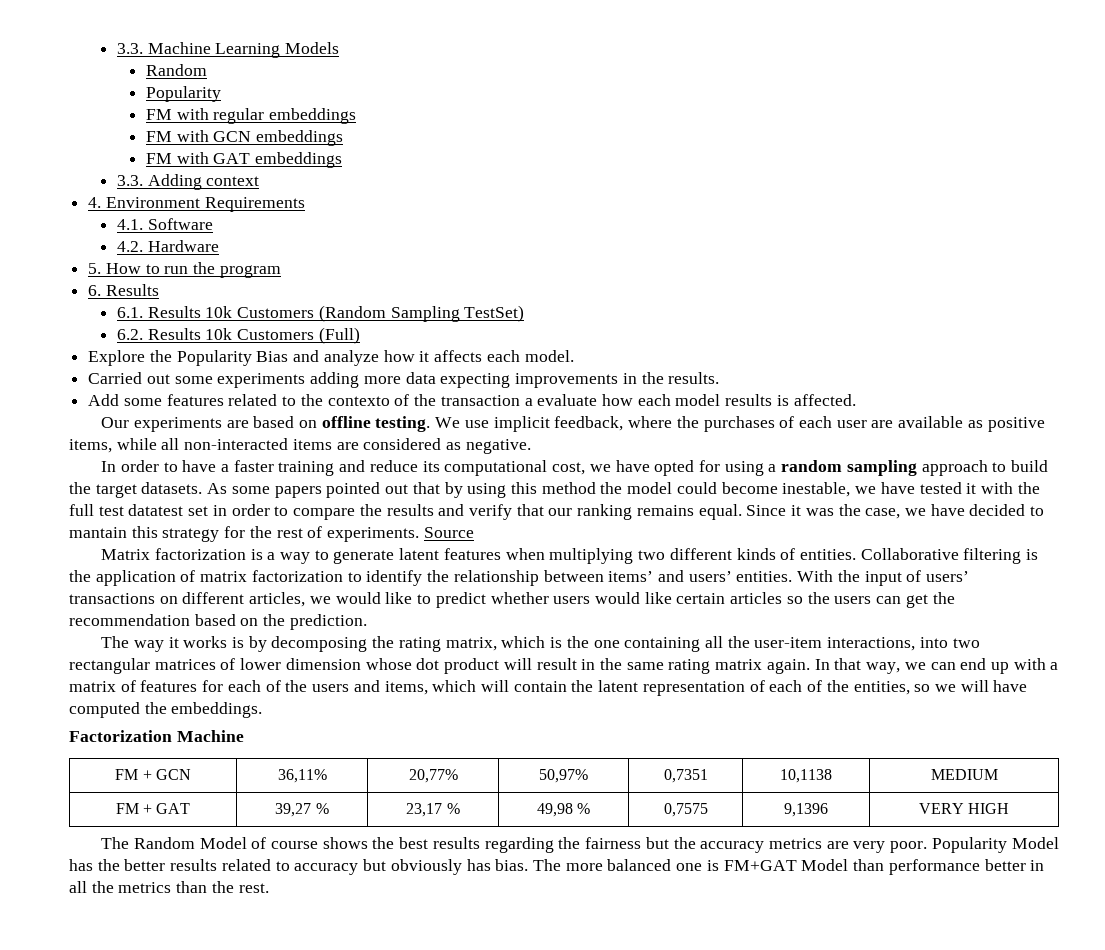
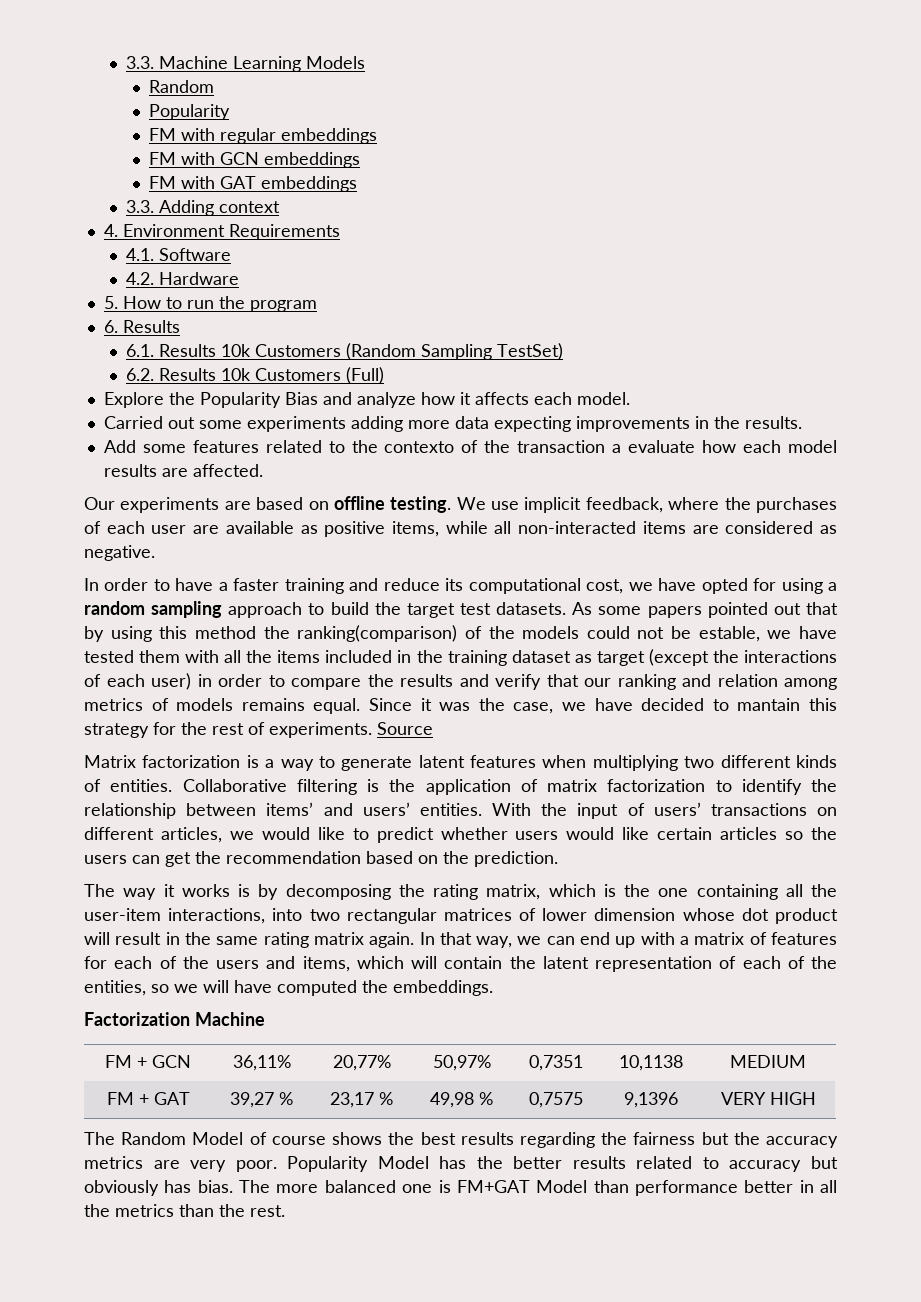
- Add some features related to the contexto of the transaction a evaluate how each model results is affected.
+ Add some features related to the contexto of the transaction a evaluate how each model results are affected.
- In order to have a faster training and reduce its computational cost, we have opted for using a random sampling approach to build the target datasets.
+ In order to have a faster training and reduce its computational cost, we have opted for using a random sampling approach to build the target test datasets.
- As some papers pointed out that by using this method the model could become inestable, we have tested it with the full test datatest set in order to compare the results and verify that our ranking remains equal.
+ As some papers pointed out that by using this method the ranking(comparison) of the models could not be estable, we have tested them with all the items included in the training dataset as target (except the interactions of each user) in order to compare the results and verify that our ranking and relation among metrics of models remains equal.

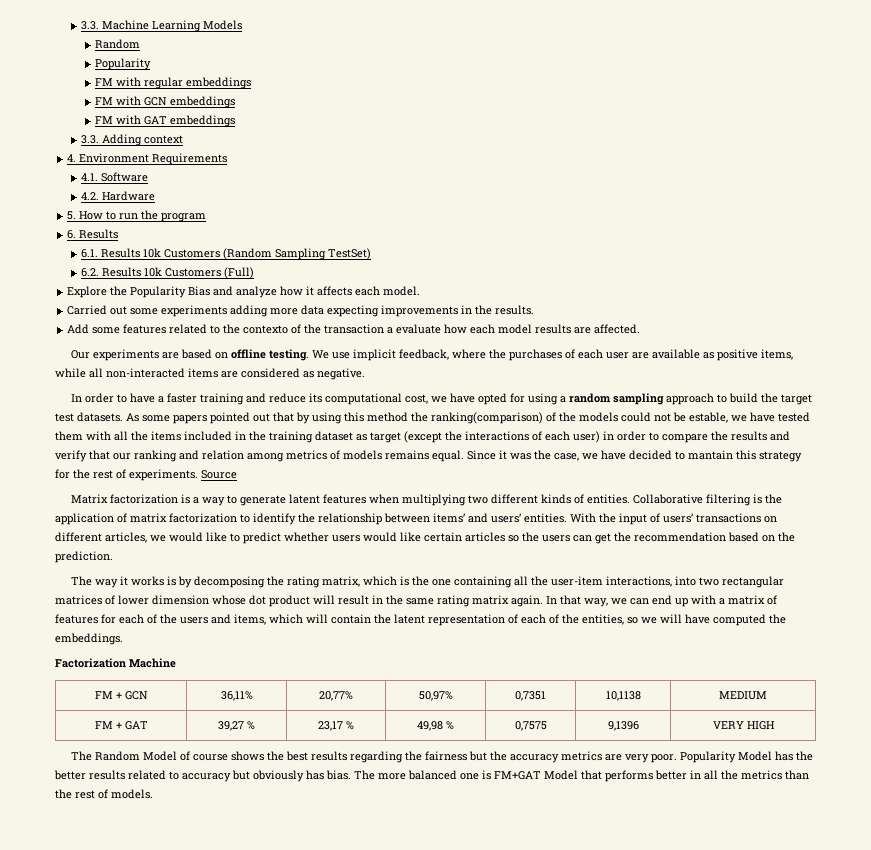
- The more balanced one is FM+GAT Model than performance better in all the metrics than the rest.
+ The more balanced one is FM+GAT Model that performs better in all the metrics than the rest of models.

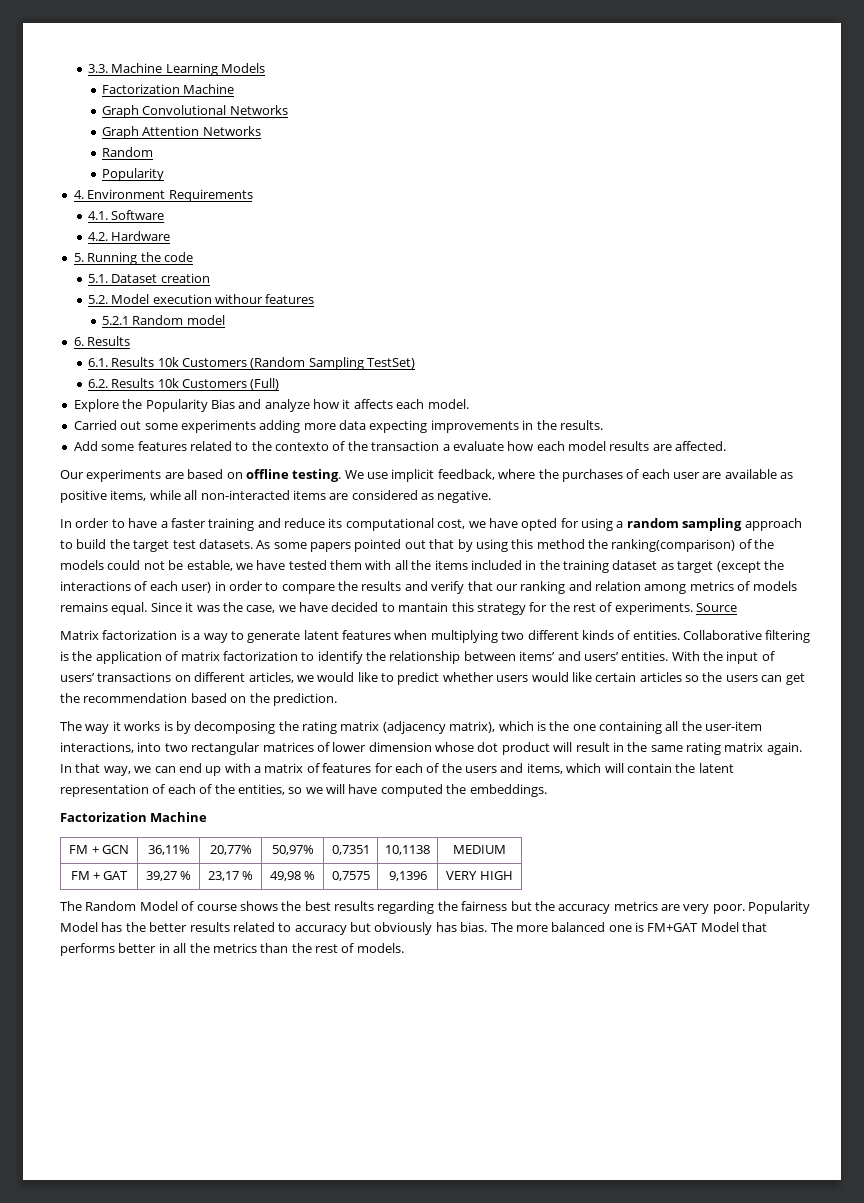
  3.3. Machine Learning Models
+ Factorization Machine
+ Graph Convolutional Networks
+ Graph Attention Networks
  Random
  Popularity
- FM with regular embeddings
- FM with GCN embeddings
- FM with GAT embeddings
- 3.3. Adding context
- 5. How to run the program
+ 5. Running the code
+ 5.1. Dataset creation
+ 5.2. Model execution withour features
+ 5.2.1 Random model
- The way it works is by decomposing the rating matrix, which is the one containing all the user-item interactions, into two rectangular matrices of lower dimension whose dot product will result in the same rating matrix again.
+ The way it works is by decomposing the rating matrix (adjacency matrix), which is the one containing all the user-item interactions, into two rectangular matrices of lower dimension whose dot product will result in the same rating matrix again.

